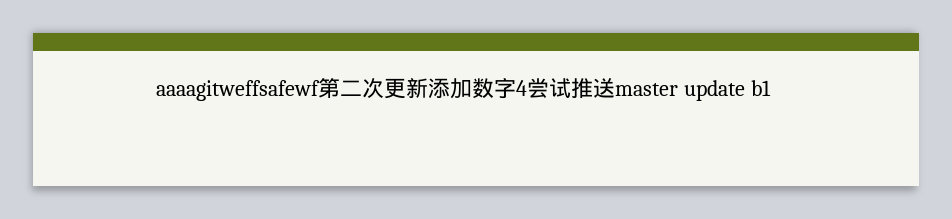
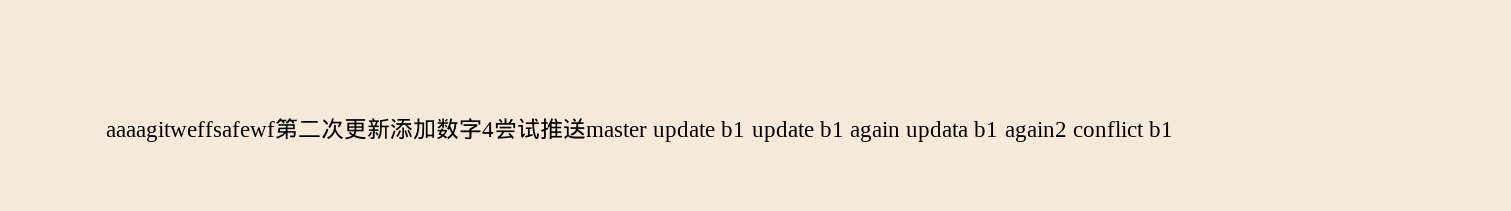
- aaaagitweffsafewf第二次更新添加数字4尝试推送master update b1
+ aaaagitweffsafewf第二次更新添加数字4尝试推送master update b1 update b1 again updata b1 again2 conflict b1

